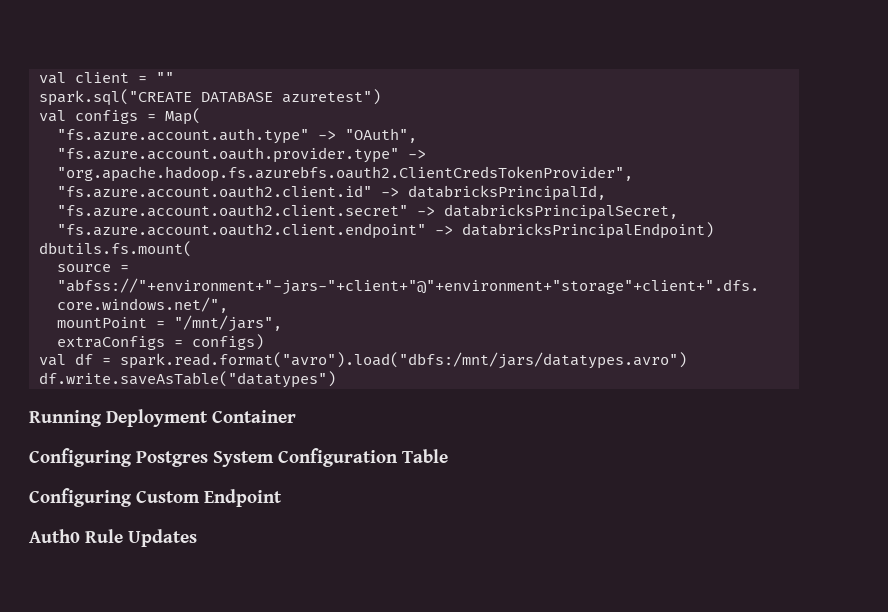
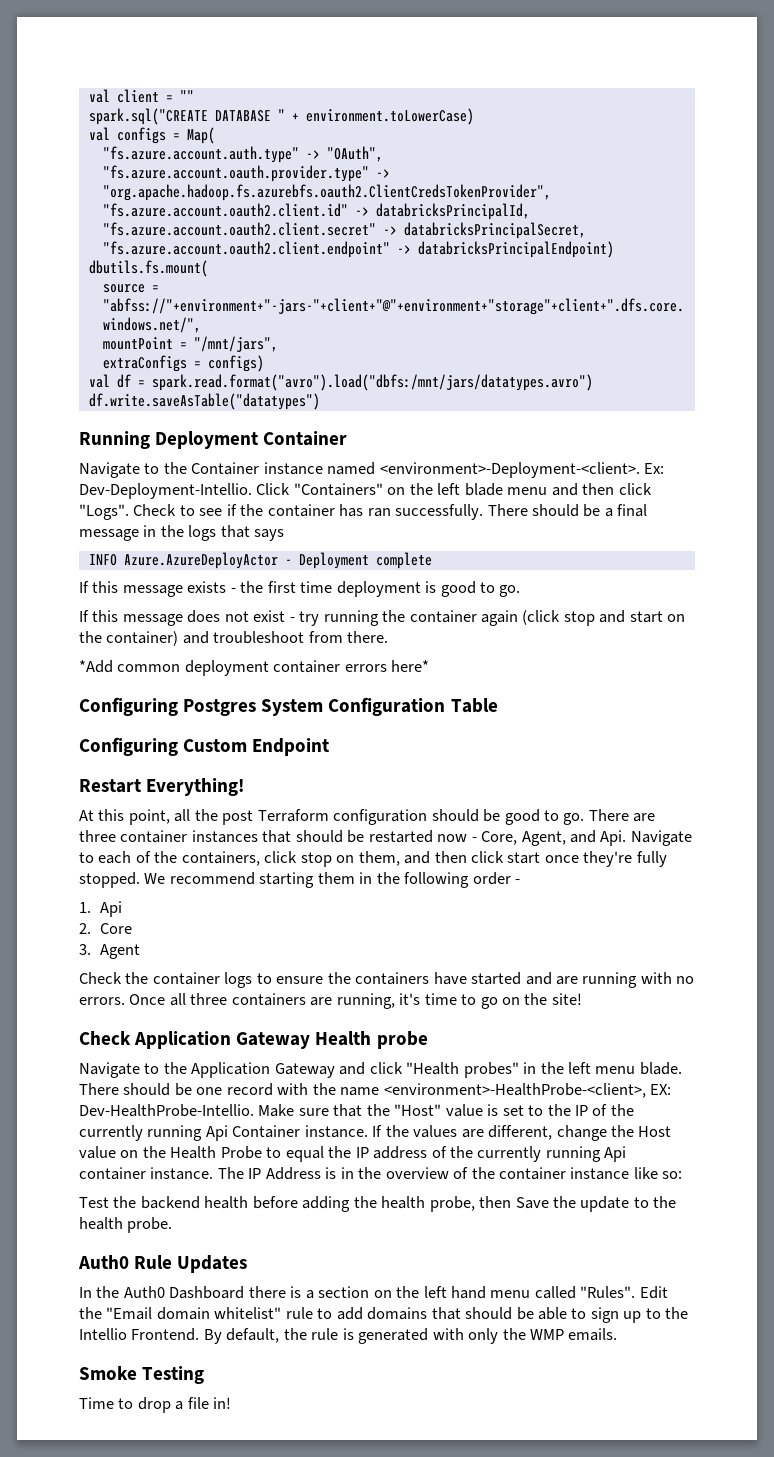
- spark.sql("CREATE DATABASE azuretest")
+ spark.sql("CREATE DATABASE " + environment.toLowerCase)
+ Navigate to the Container instance named <environment>-Deployment-<client>. Ex: Dev-Deployment-Intellio. Click "Containers" on the left blade menu and then click "Logs". Check to see if the container has ran successfully. There should be a final message in the logs that says
+ INFO Azure.AzureDeployActor - Deployment complete
+ If this message exists - the first time deployment is good to go.
+ If this message does not exist - try running the container again (click stop and start on the container) and troubleshoot from there.
+ *Add common deployment container errors here*
+ Restart Everything!
+ At this point, all the post Terraform configuration should be good to go. There are three container instances that should be restarted now - Core, Agent, and Api. Navigate to each of the containers, click stop on them, and then click start once they're fully stopped. We recommend starting them in the following order -
+ 1. Api
+ 2. Core
+ 3. Agent
+ Check the container logs to ensure the containers have started and are running with no errors. Once all three containers are running, it's time to go on the site!
+ Check Application Gateway Health probe
+ Navigate to the Application Gateway and click "Health probes" in the left menu blade. There should be one record with the name <environment>-HealthProbe-<client>, EX: Dev-HealthProbe-Intellio. Make sure that the "Host" value is set to the IP of the currently running Api Container instance. If the values are different, change the Host value on the Health Probe to equal the IP address of the currently running Api container instance. The IP Address is in the overview of the container instance like so:
+ Test the backend health before adding the health probe, then Save the update to the health probe.
  Auth0 Rule Updates
+ In the Auth0 Dashboard there is a section on the left hand menu called "Rules". Edit the "Email domain whitelist" rule to add domains that should be able to sign up to the Intellio Frontend. By default, the rule is generated with only the WMP emails.
+ Smoke Testing
+ Time to drop a file in!

